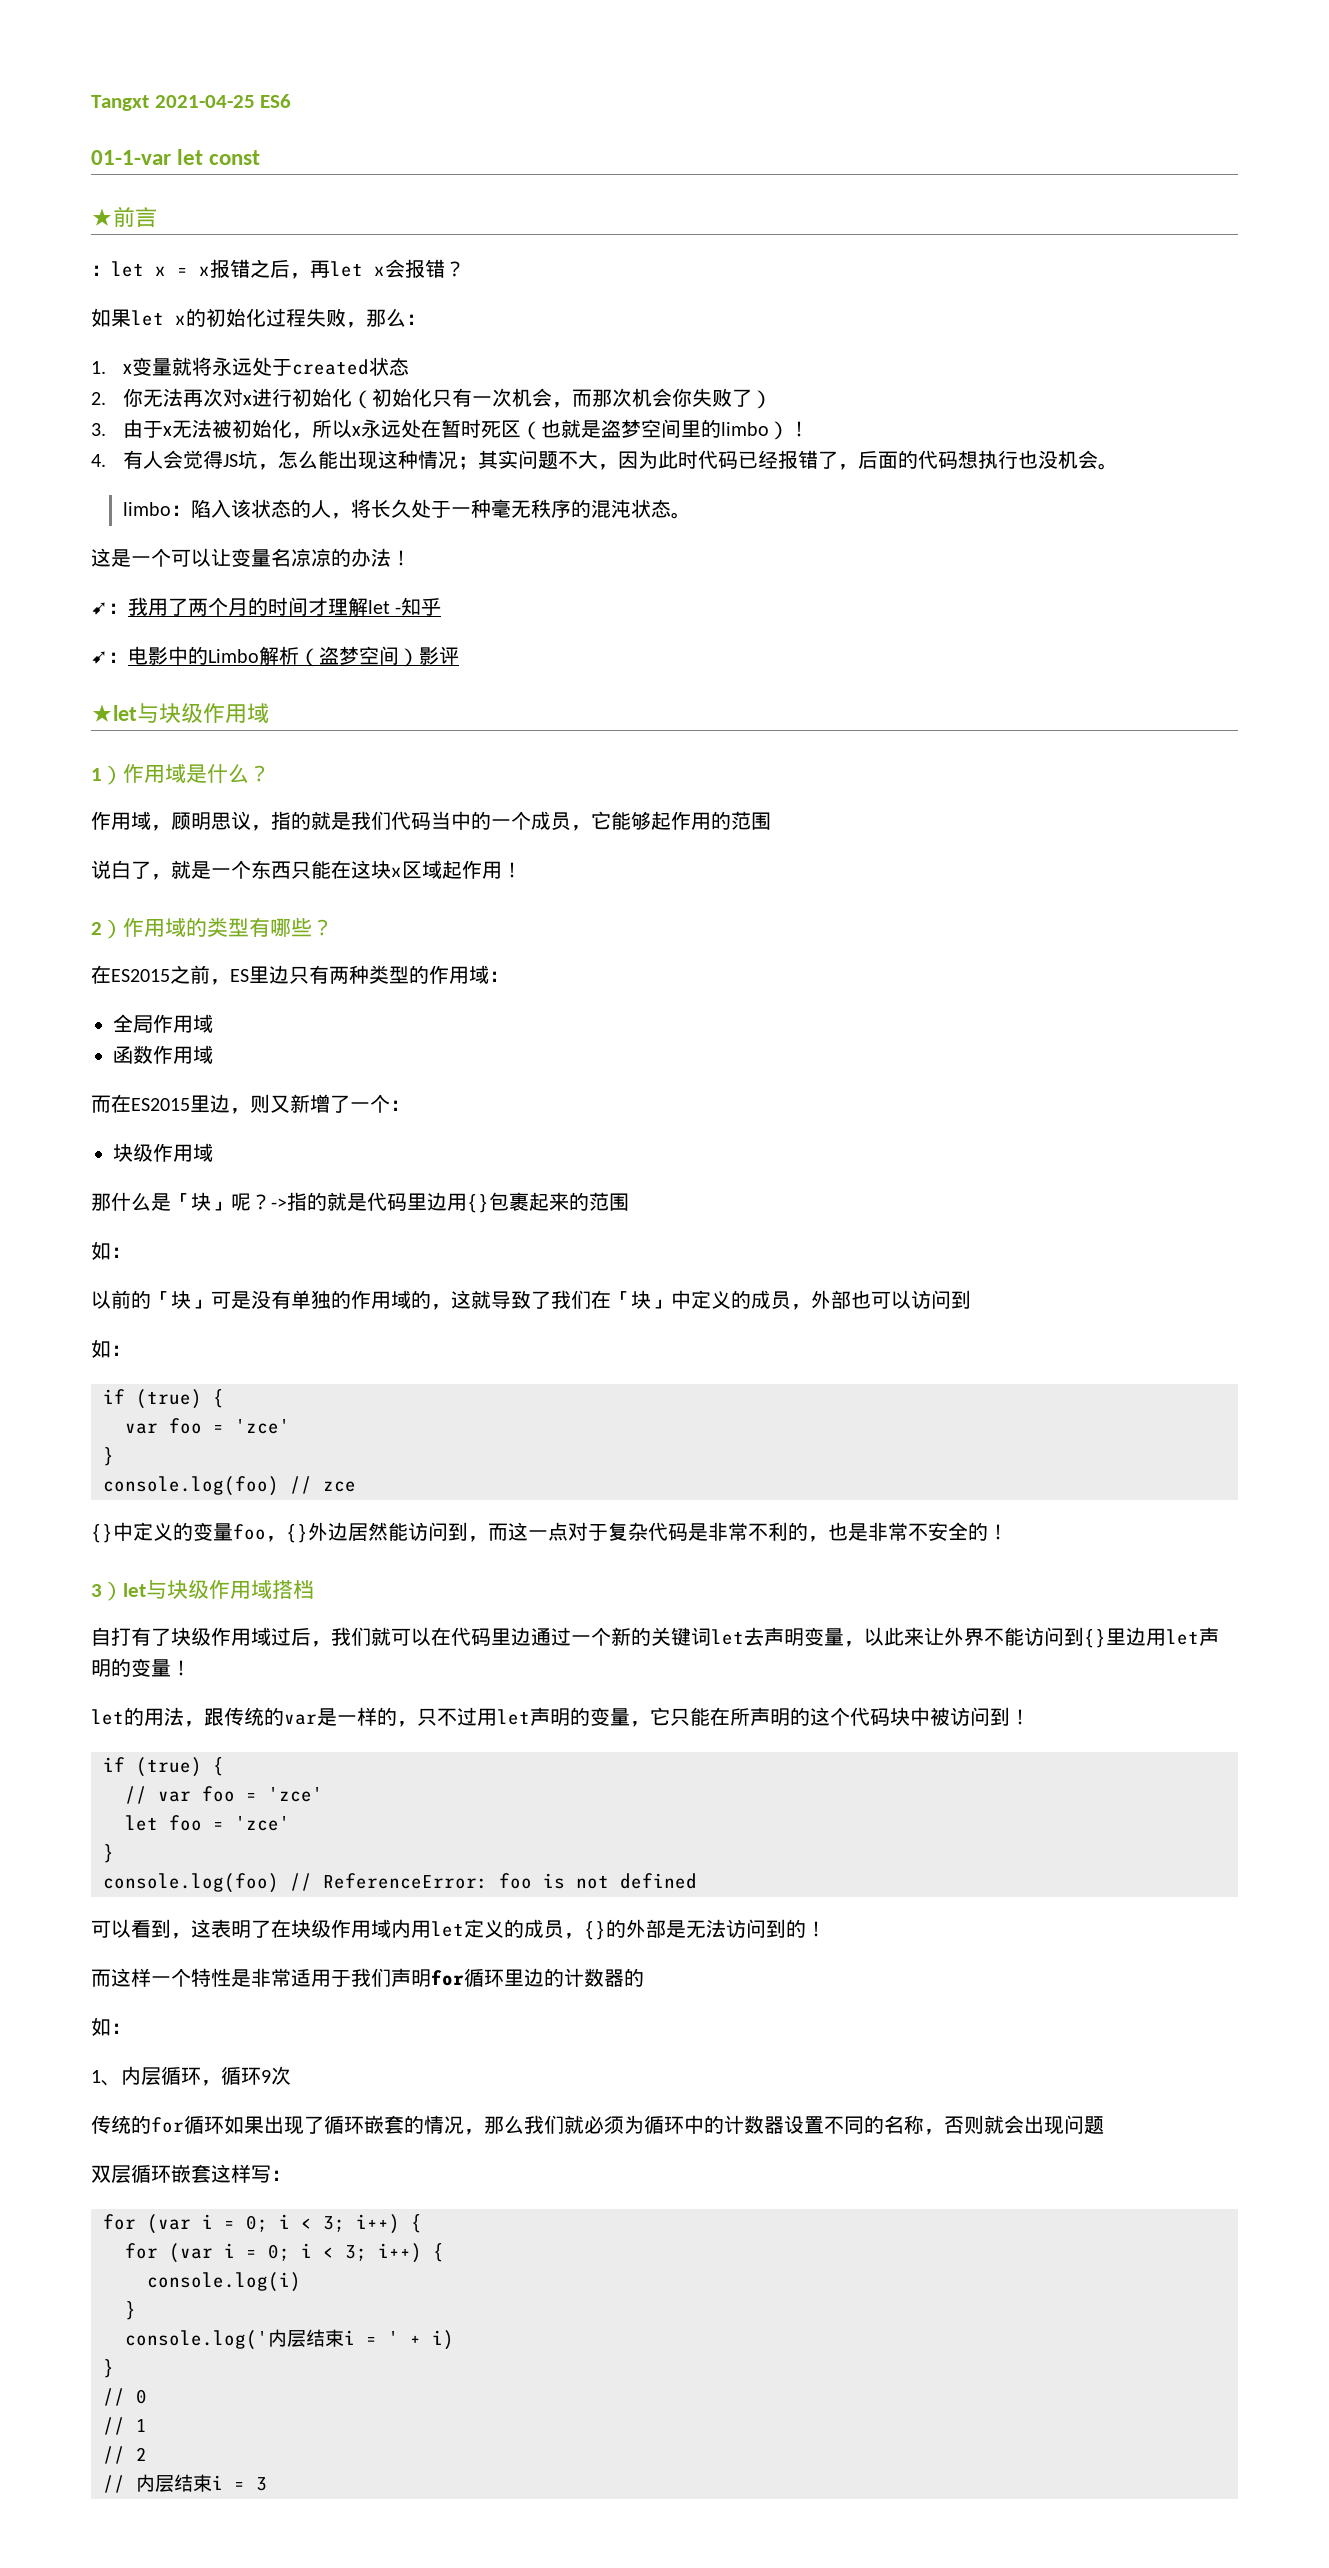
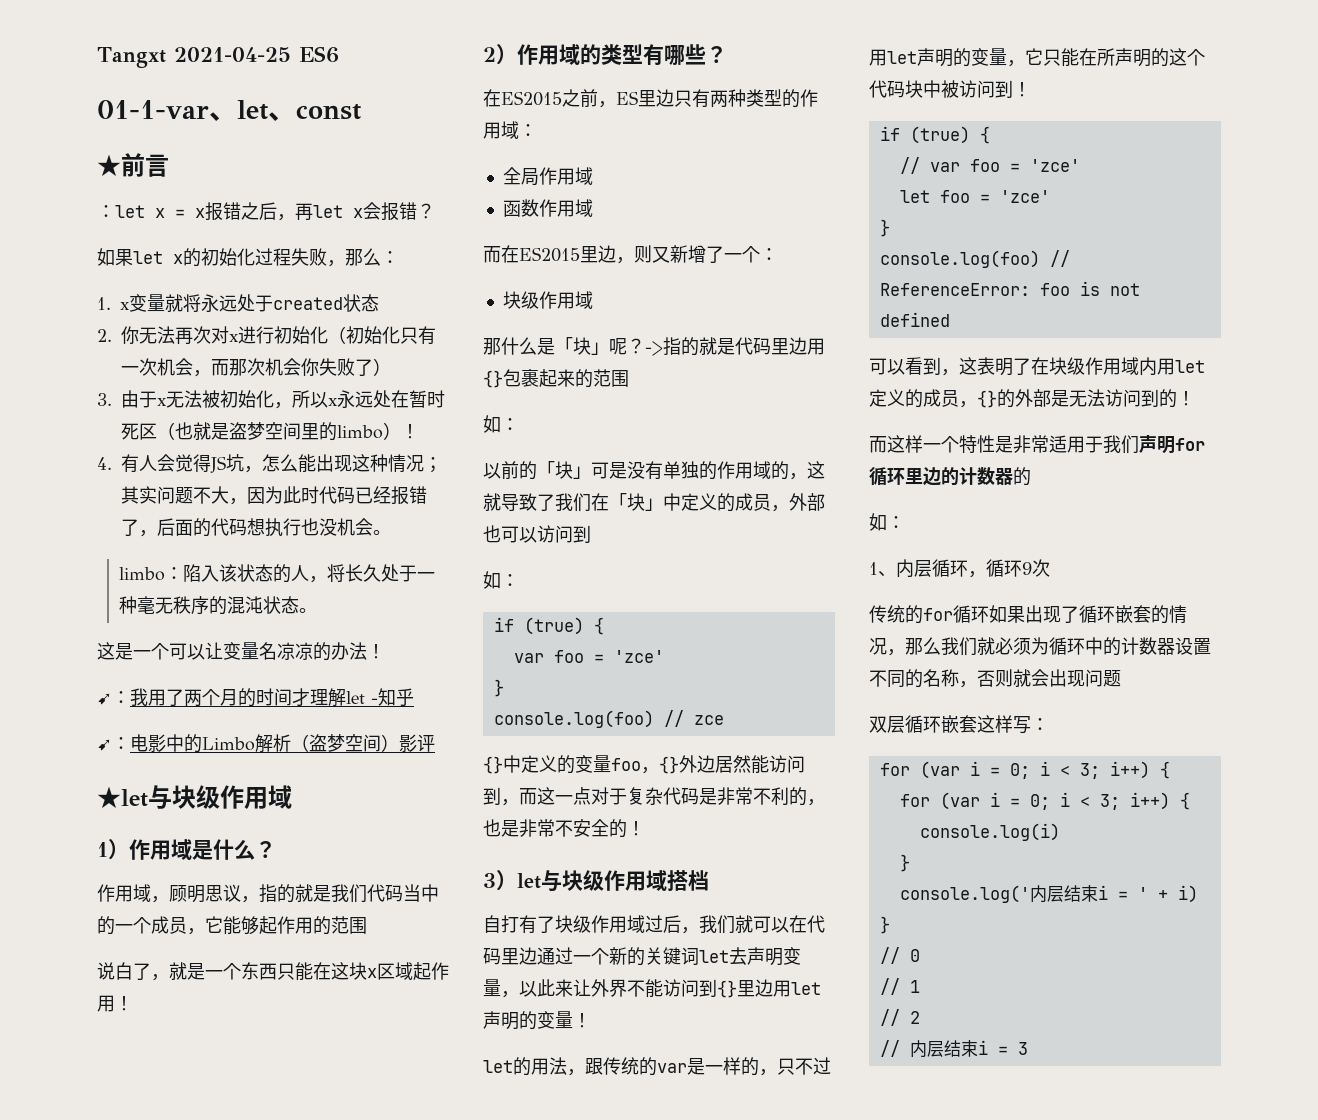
- 01-1-var let const
+ 01-1-var、let、const

